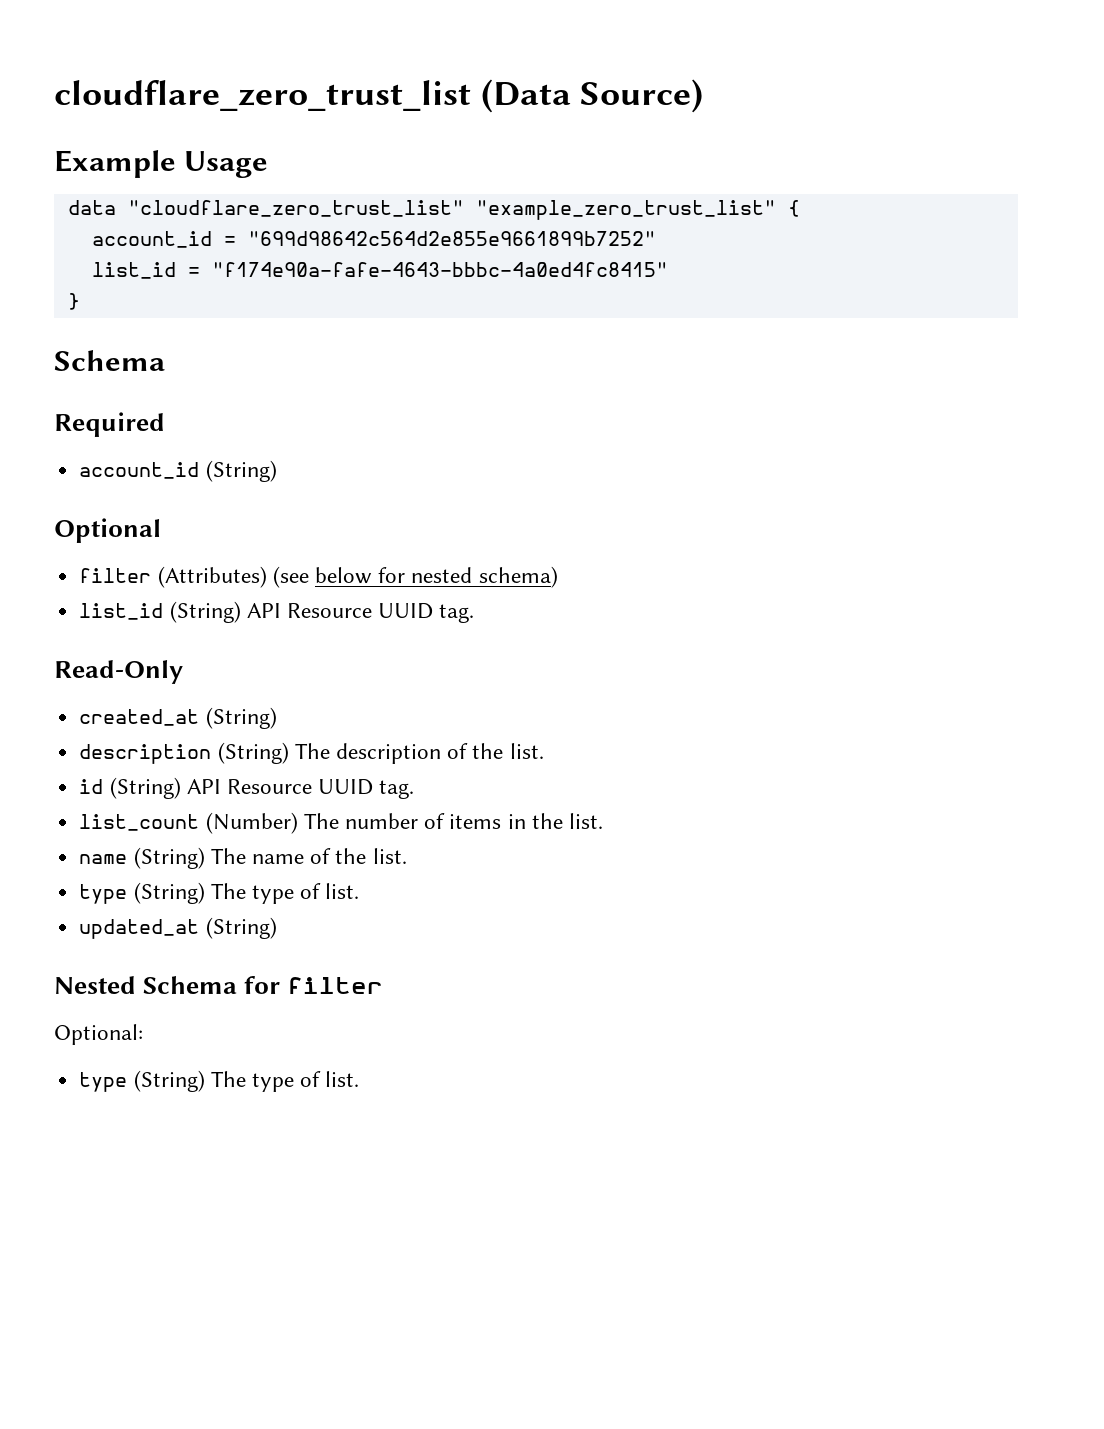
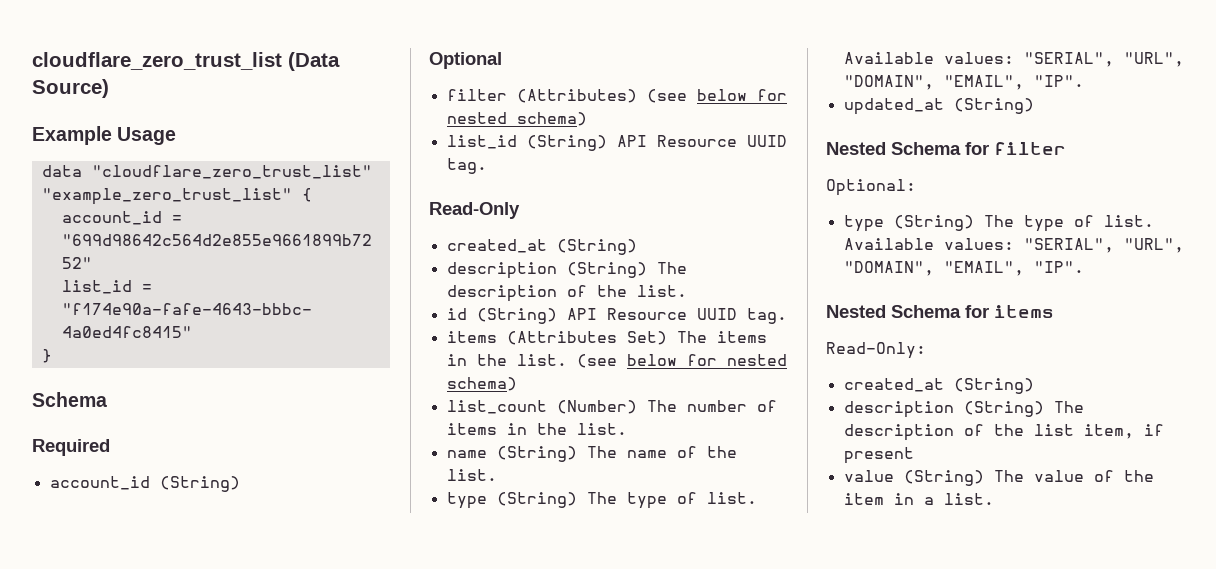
+ items (Attributes Set) The items in the list. (see below for nested schema)
  name (String) The name of the list.
- type (String) The type of list.
+ type (String) The type of list. Available values: "SERIAL", "URL", "DOMAIN", "EMAIL", "IP".
  Optional:
- type (String) The type of list.
+ type (String) The type of list. Available values: "SERIAL", "URL", "DOMAIN", "EMAIL", "IP".
+ Nested Schema for items
+ Read-Only:
+ created_at (String)
+ description (String) The description of the list item, if present
+ value (String) The value of the item in a list.

